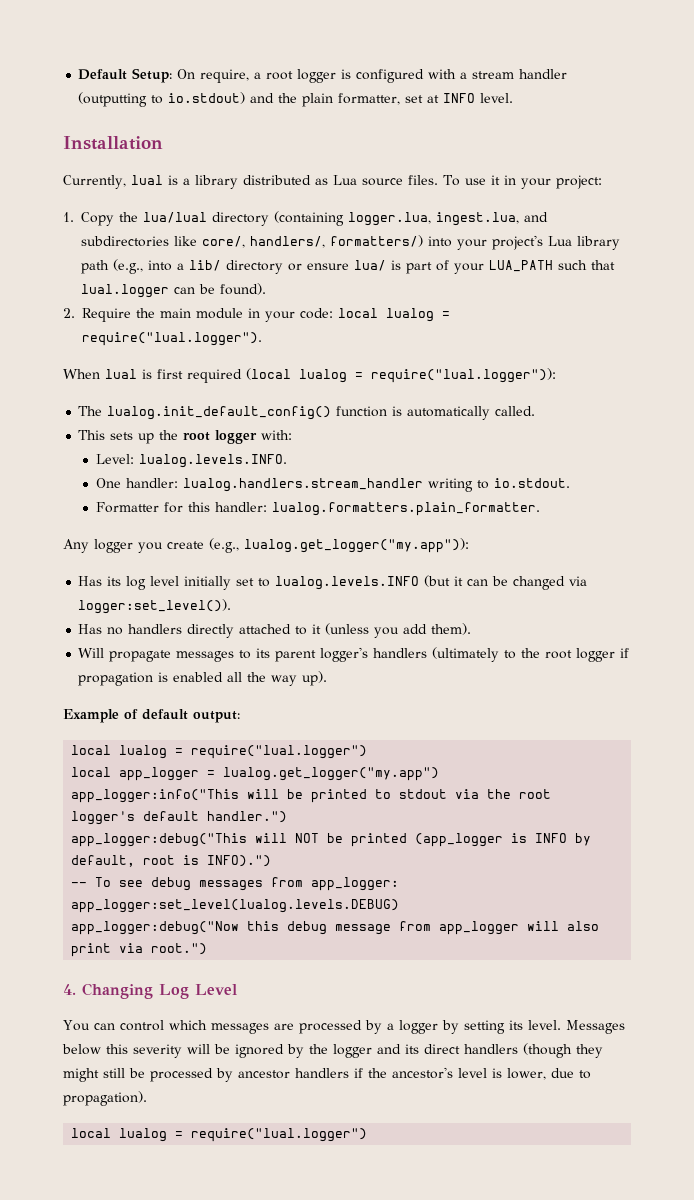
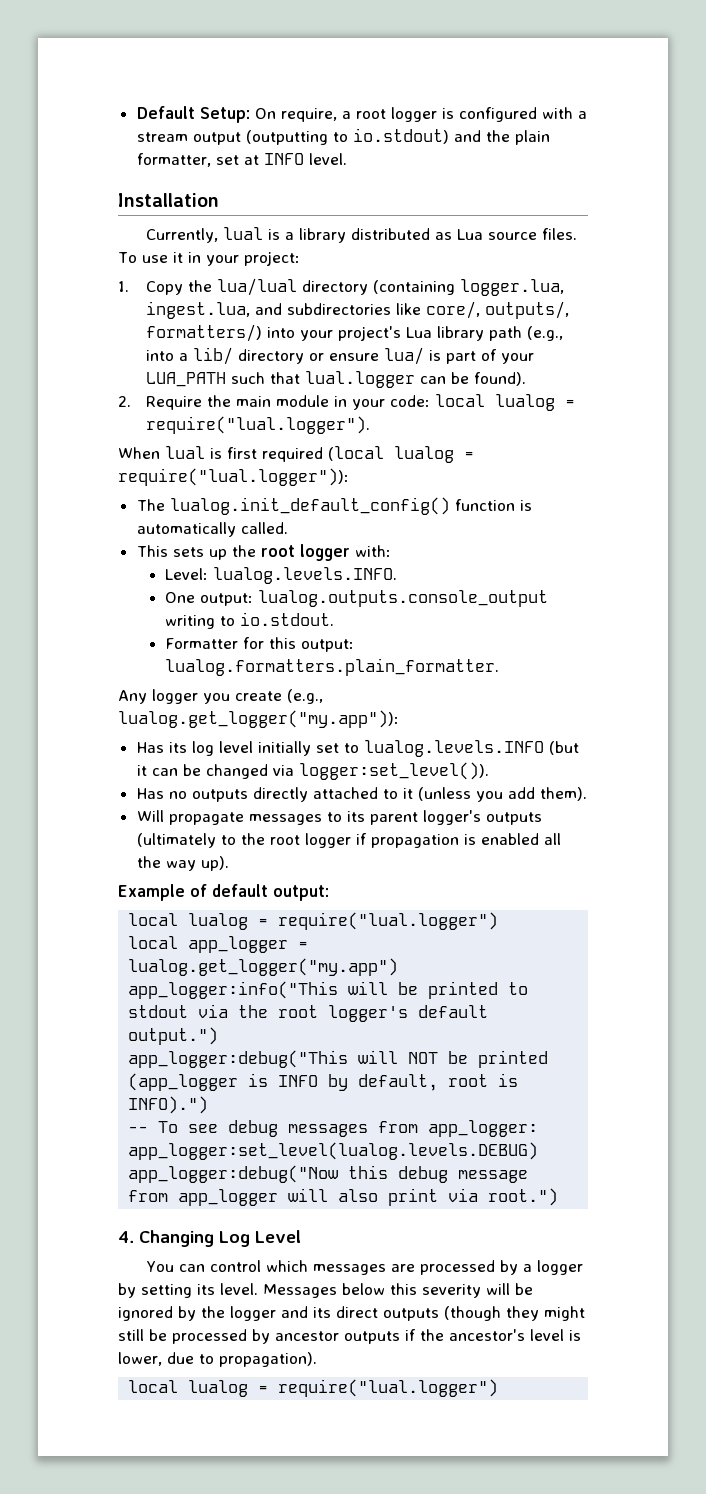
- Default Setup: On require, a root logger is configured with a stream handler (outputting to io.stdout) and the plain formatter, set at INFO level.
+ Default Setup: On require, a root logger is configured with a stream output (outputting to io.stdout) and the plain formatter, set at INFO level.
- 1. Copy the lua/lual directory (containing logger.lua, ingest.lua, and subdirectories like core/, handlers/, formatters/) into your project's Lua library path (e.g., into a lib/ directory or ensure lua/ is part of your LUA_PATH such that lual.logger can be found).
+ 1. Copy the lua/lual directory (containing logger.lua, ingest.lua, and subdirectories like core/, outputs/, formatters/) into your project's Lua library path (e.g., into a lib/ directory or ensure lua/ is part of your LUA_PATH such that lual.logger can be found).
- One handler: lualog.handlers.stream_handler writing to io.stdout.
+ One output: lualog.outputs.console_output writing to io.stdout.
- Formatter for this handler: lualog.formatters.plain_formatter.
+ Formatter for this output: lualog.formatters.plain_formatter.
- Has no handlers directly attached to it (unless you add them).
+ Has no outputs directly attached to it (unless you add them).
- Will propagate messages to its parent logger's handlers (ultimately to the root logger if propagation is enabled all the way up).
+ Will propagate messages to its parent logger's outputs (ultimately to the root logger if propagation is enabled all the way up).
- app_logger:info("This will be printed to stdout via the root logger's default handler.")
+ app_logger:info("This will be printed to stdout via the root logger's default output.")
- Messages below this severity will be ignored by the logger and its direct handlers (though they might still be processed by ancestor handlers if the ancestor's level is lower, due to propagation).
+ Messages below this severity will be ignored by the logger and its direct outputs (though they might still be processed by ancestor outputs if the ancestor's level is lower, due to propagation).

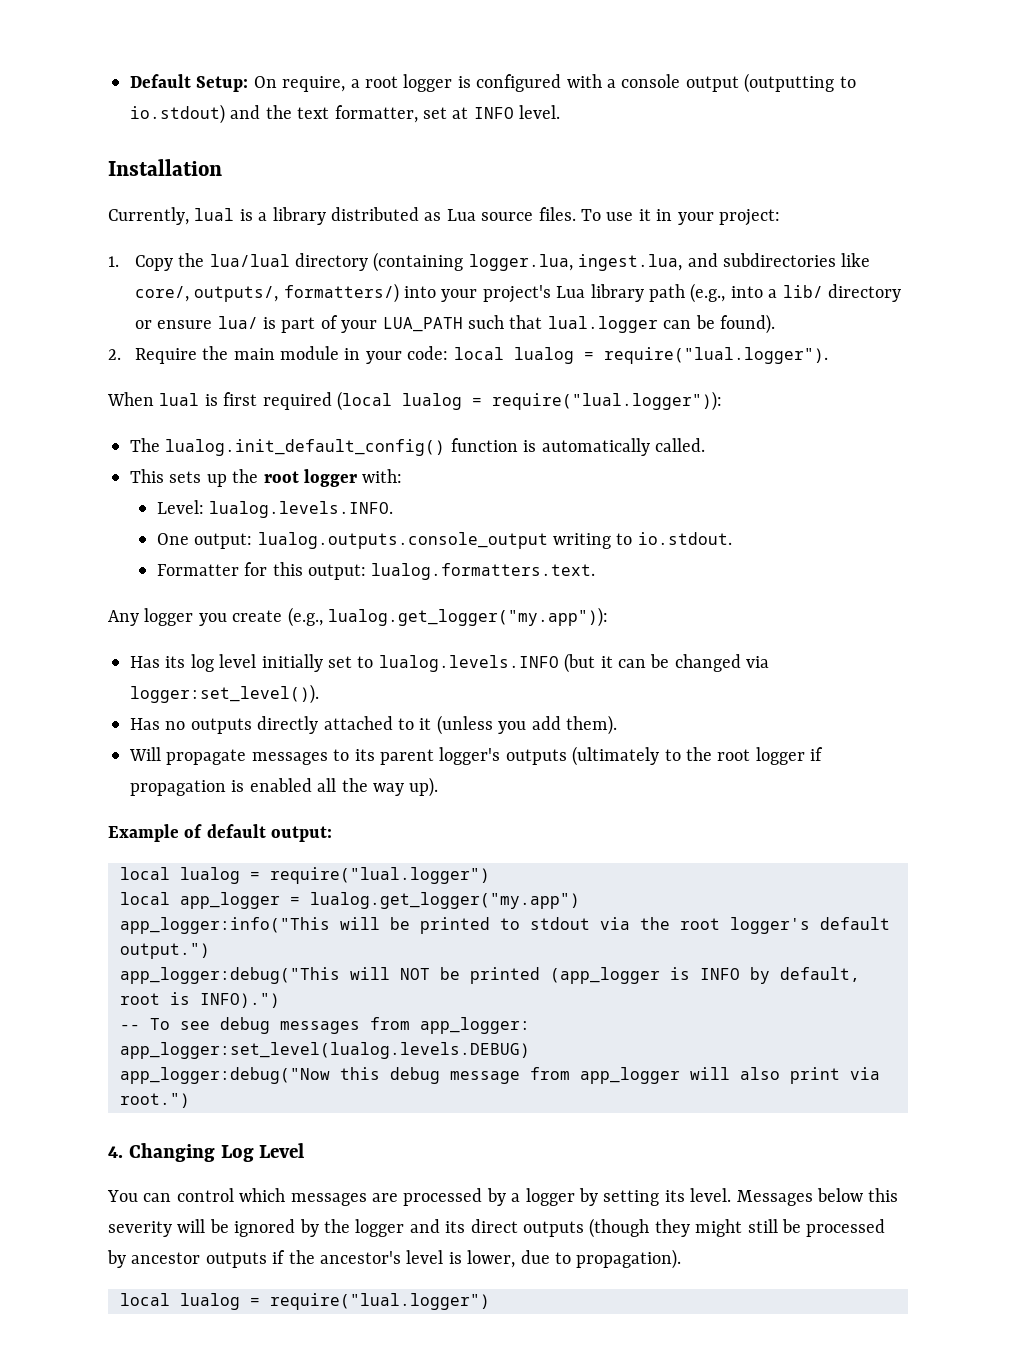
- Default Setup: On require, a root logger is configured with a stream output (outputting to io.stdout) and the plain formatter, set at INFO level.
+ Default Setup: On require, a root logger is configured with a console output (outputting to io.stdout) and the text formatter, set at INFO level.
- Formatter for this output: lualog.formatters.plain_formatter.
+ Formatter for this output: lualog.formatters.text.

